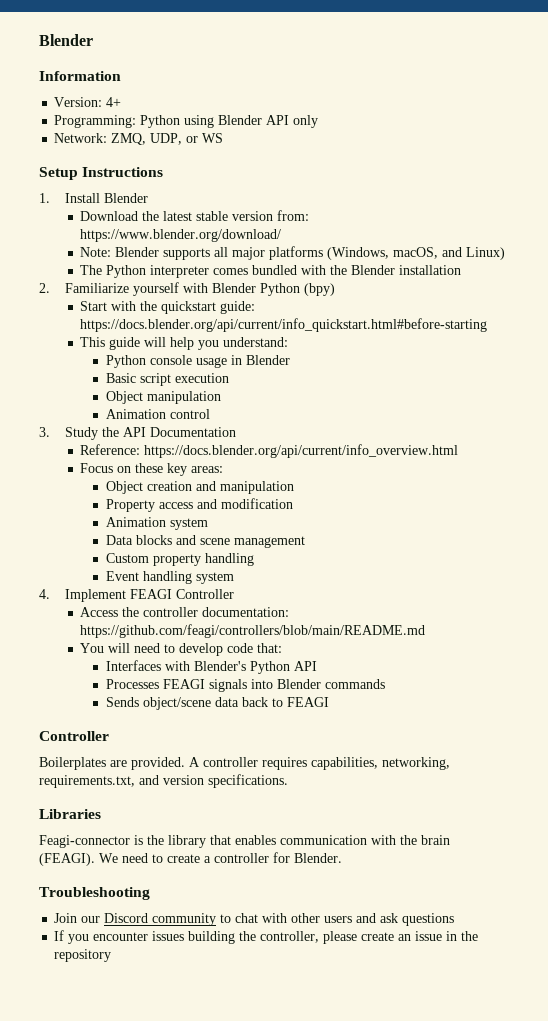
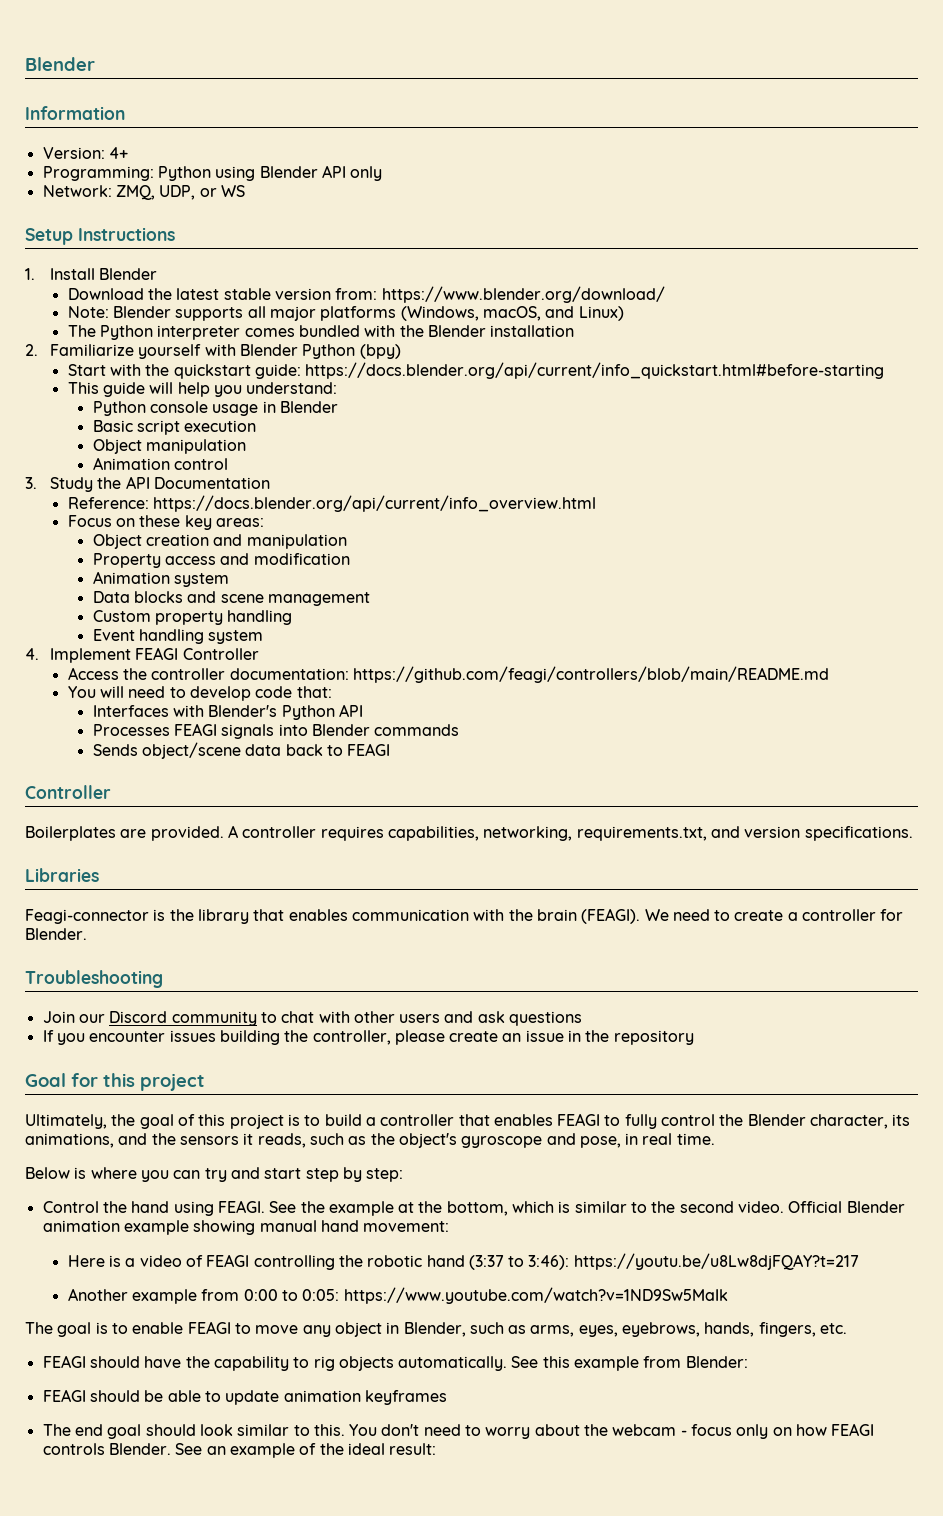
+ Goal for this project
+ Ultimately, the goal of this project is to build a controller that enables FEAGI to fully control the Blender character, its animations, and the sensors it reads, such as the object's gyroscope and pose, in real time.
+ Below is where you can try and start step by step:
+ Control the hand using FEAGI. See the example at the bottom, which is similar to the second video. Official Blender animation example showing manual hand movement:
+ Here is a video of FEAGI controlling the robotic hand (3:37 to 3:46): https://youtu.be/u8Lw8djFQAY?t=217
+ Another example from 0:00 to 0:05: https://www.youtube.com/watch?v=1ND9Sw5MaIk
+ The goal is to enable FEAGI to move any object in Blender, such as arms, eyes, eyebrows, hands, fingers, etc.
+ FEAGI should have the capability to rig objects automatically. See this example from Blender:
+ FEAGI should be able to update animation keyframes
+ The end goal should look similar to this. You don't need to worry about the webcam - focus only on how FEAGI controls Blender. See an example of the ideal result:

